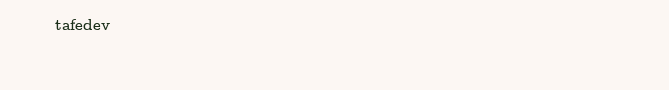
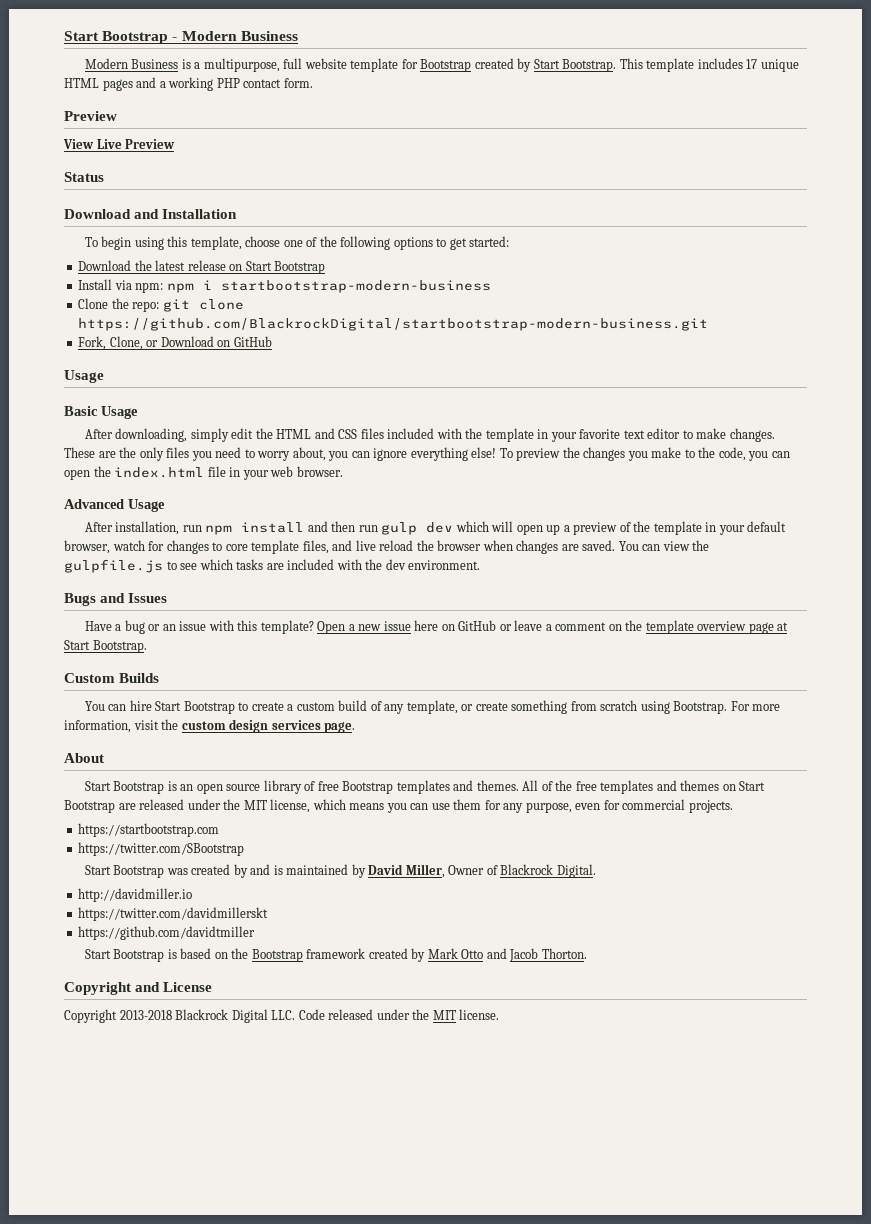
- tafedev
+ Start Bootstrap - Modern Business
+ Modern Business is a multipurpose, full website template for Bootstrap created by Start Bootstrap. This template includes 17 unique HTML pages and a working PHP contact form.
+ Preview
+ View Live Preview
+ Status
+ Download and Installation
+ To begin using this template, choose one of the following options to get started:
+ Download the latest release on Start Bootstrap
+ Install via npm: npm i startbootstrap-modern-business
+ Clone the repo: git clone https://github.com/BlackrockDigital/startbootstrap-modern-business.git
+ Fork, Clone, or Download on GitHub
+ Usage
+ Basic Usage
+ After downloading, simply edit the HTML and CSS files included with the template in your favorite text editor to make changes. These are the only files you need to worry about, you can ignore everything else! To preview the changes you make to the code, you can open the index.html file in your web browser.
+ Advanced Usage
+ After installation, run npm install and then run gulp dev which will open up a preview of the template in your default browser, watch for changes to core template files, and live reload the browser when changes are saved. You can view the gulpfile.js to see which tasks are included with the dev environment.
+ Bugs and Issues
+ Have a bug or an issue with this template? Open a new issue here on GitHub or leave a comment on the template overview page at Start Bootstrap.
+ Custom Builds
+ You can hire Start Bootstrap to create a custom build of any template, or create something from scratch using Bootstrap. For more information, visit the custom design services page.
+ About
+ Start Bootstrap is an open source library of free Bootstrap templates and themes. All of the free templates and themes on Start Bootstrap are released under the MIT license, which means you can use them for any purpose, even for commercial projects.
+ https://startbootstrap.com
+ https://twitter.com/SBootstrap
+ Start Bootstrap was created by and is maintained by David Miller, Owner of Blackrock Digital.
+ http://davidmiller.io
+ https://twitter.com/davidmillerskt
+ https://github.com/davidtmiller
+ Start Bootstrap is based on the Bootstrap framework created by Mark Otto and Jacob Thorton.
+ Copyright and License
+ Copyright 2013-2018 Blackrock Digital LLC. Code released under the MIT license.

